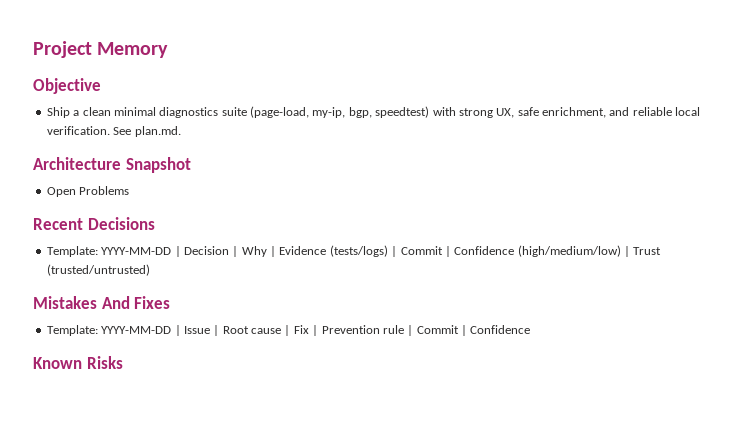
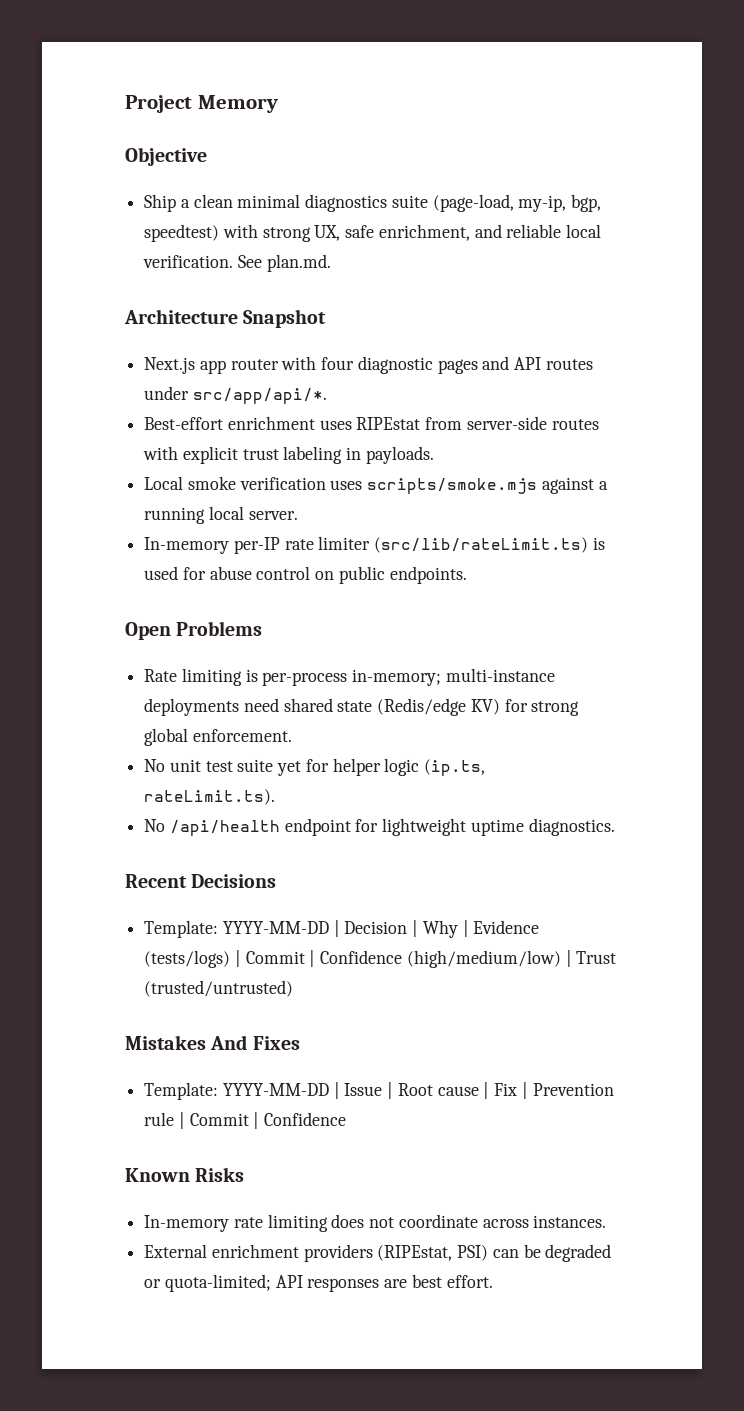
+ Next.js app router with four diagnostic pages and API routes under src/app/api/*.
+ Best-effort enrichment uses RIPEstat from server-side routes with explicit trust labeling in payloads.
+ Local smoke verification uses scripts/smoke.mjs against a running local server.
+ In-memory per-IP rate limiter (src/lib/rateLimit.ts) is used for abuse control on public endpoints.
  Open Problems
+ Rate limiting is per-process in-memory; multi-instance deployments need shared state (Redis/edge KV) for strong global enforcement.
+ No unit test suite yet for helper logic (ip.ts, rateLimit.ts).
+ No /api/health endpoint for lightweight uptime diagnostics.
+ In-memory rate limiting does not coordinate across instances.
+ External enrichment providers (RIPEstat, PSI) can be degraded or quota-limited; API responses are best effort.

